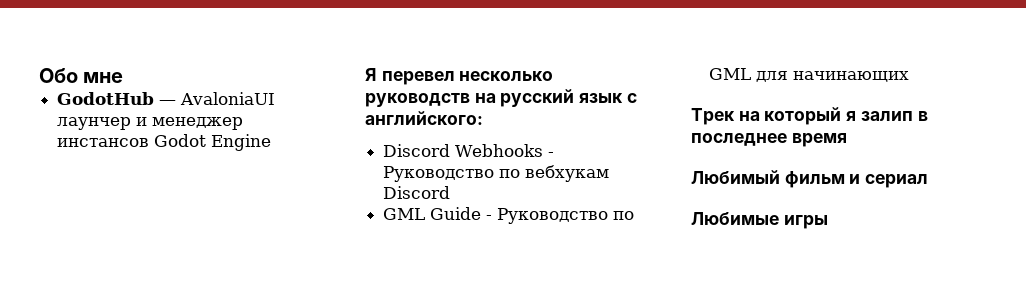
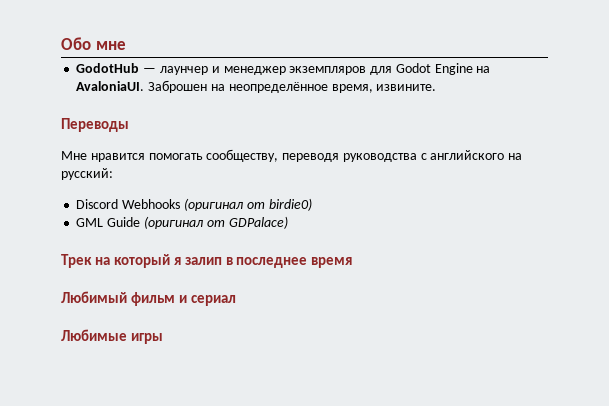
- GodotHub — AvaloniaUI лаунчер и менеджер инстансов Godot Engine
- Я перевел несколько руководств на русский язык с английского:
- Discord Webhooks - Руководство по вебхукам Discord
- GML Guide - Руководство по GML для начинающих
+ GodotHub — лаунчер и менеджер экземпляров для Godot Engine на AvaloniaUI. Заброшен на неопределённое время, извините.
+ Переводы
+ Мне нравится помогать сообществу, переводя руководства с английского на русский:
+ Discord Webhooks (оригинал от birdie0)
+ GML Guide (оригинал от GDPalace)

